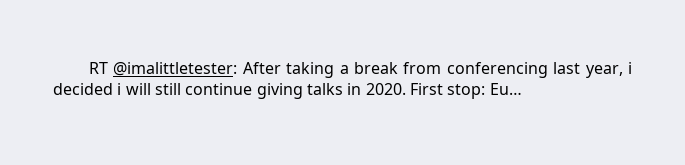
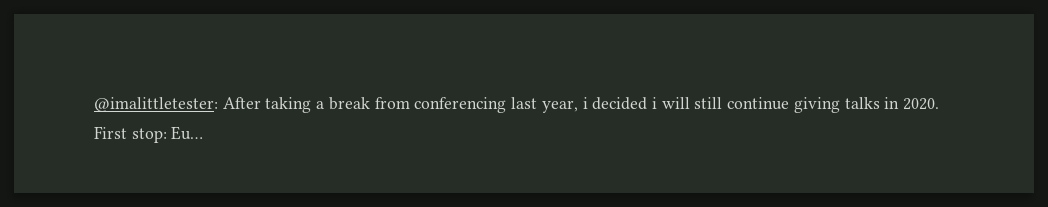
- RT @imalittletester: After taking a break from conferencing last year, i decided i will still continue giving talks in 2020.
+ @imalittletester: After taking a break from conferencing last year, i decided i will still continue giving talks in 2020.

